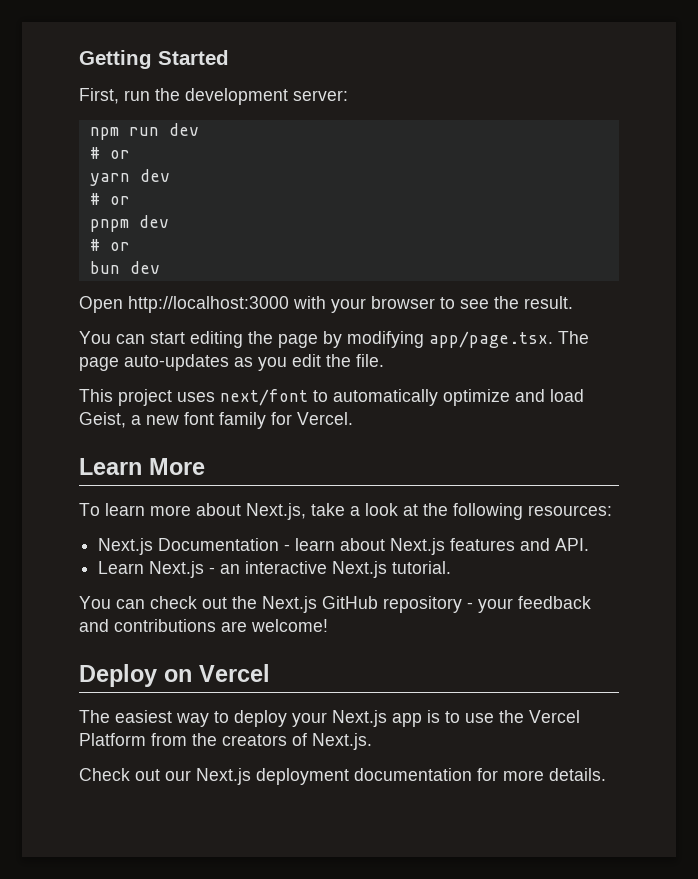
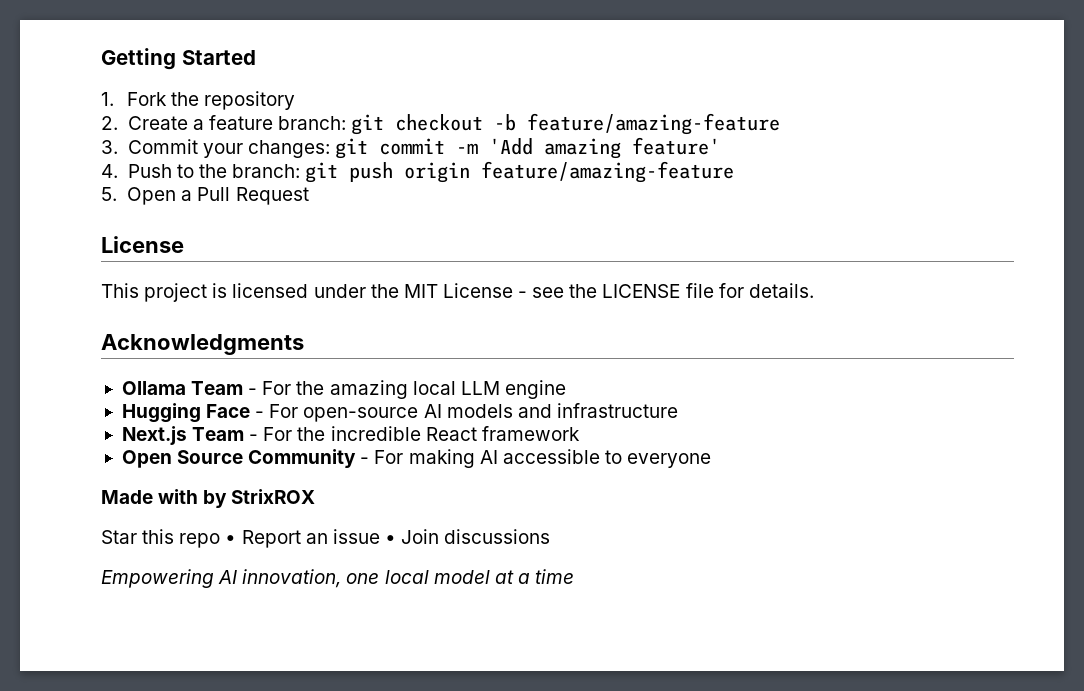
- First, run the development server:
- npm run dev
- # or
- yarn dev
- # or
- pnpm dev
- # or
- bun dev
- Open http://localhost:3000 with your browser to see the result.
- You can start editing the page by modifying app/page.tsx. The page auto-updates as you edit the file.
- This project uses next/font to automatically optimize and load Geist, a new font family for Vercel.
- Learn More
- To learn more about Next.js, take a look at the following resources:
- Next.js Documentation - learn about Next.js features and API.
- Learn Next.js - an interactive Next.js tutorial.
- You can check out the Next.js GitHub repository - your feedback and contributions are welcome!
- Deploy on Vercel
- The easiest way to deploy your Next.js app is to use the Vercel Platform from the creators of Next.js.
- Check out our Next.js deployment documentation for more details.
+ 1. Fork the repository
+ 2. Create a feature branch: git checkout -b feature/amazing-feature
+ 3. Commit your changes: git commit -m 'Add amazing feature'
+ 4. Push to the branch: git push origin feature/amazing-feature
+ 5. Open a Pull Request
+ License
+ This project is licensed under the MIT License - see the LICENSE file for details.
+ Acknowledgments
+ Ollama Team - For the amazing local LLM engine
+ Hugging Face - For open-source AI models and infrastructure
+ Next.js Team - For the incredible React framework
+ Open Source Community - For making AI accessible to everyone
+ Made with by StrixROX
+ Star this repo • Report an issue • Join discussions
+ Empowering AI innovation, one local model at a time

